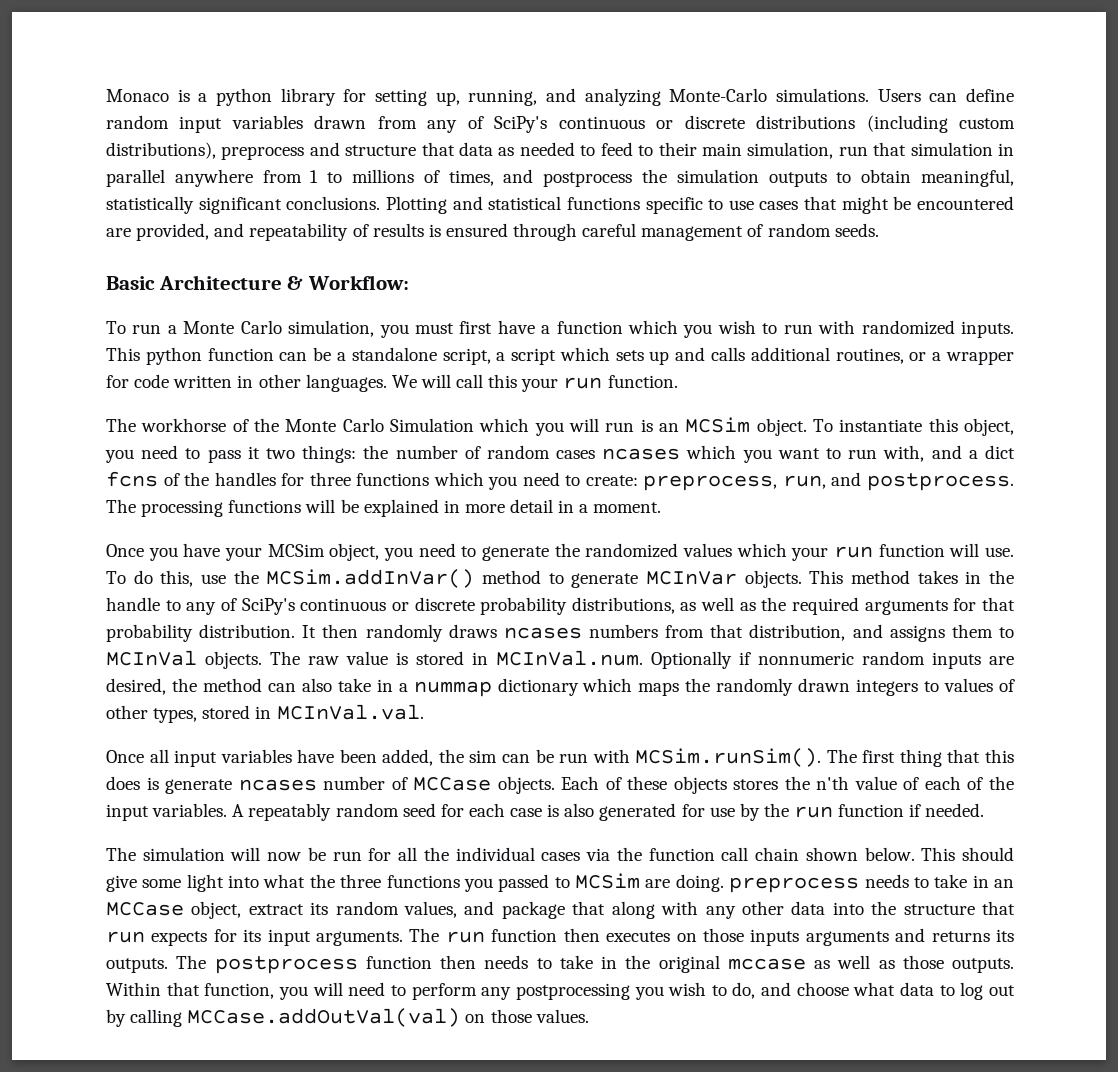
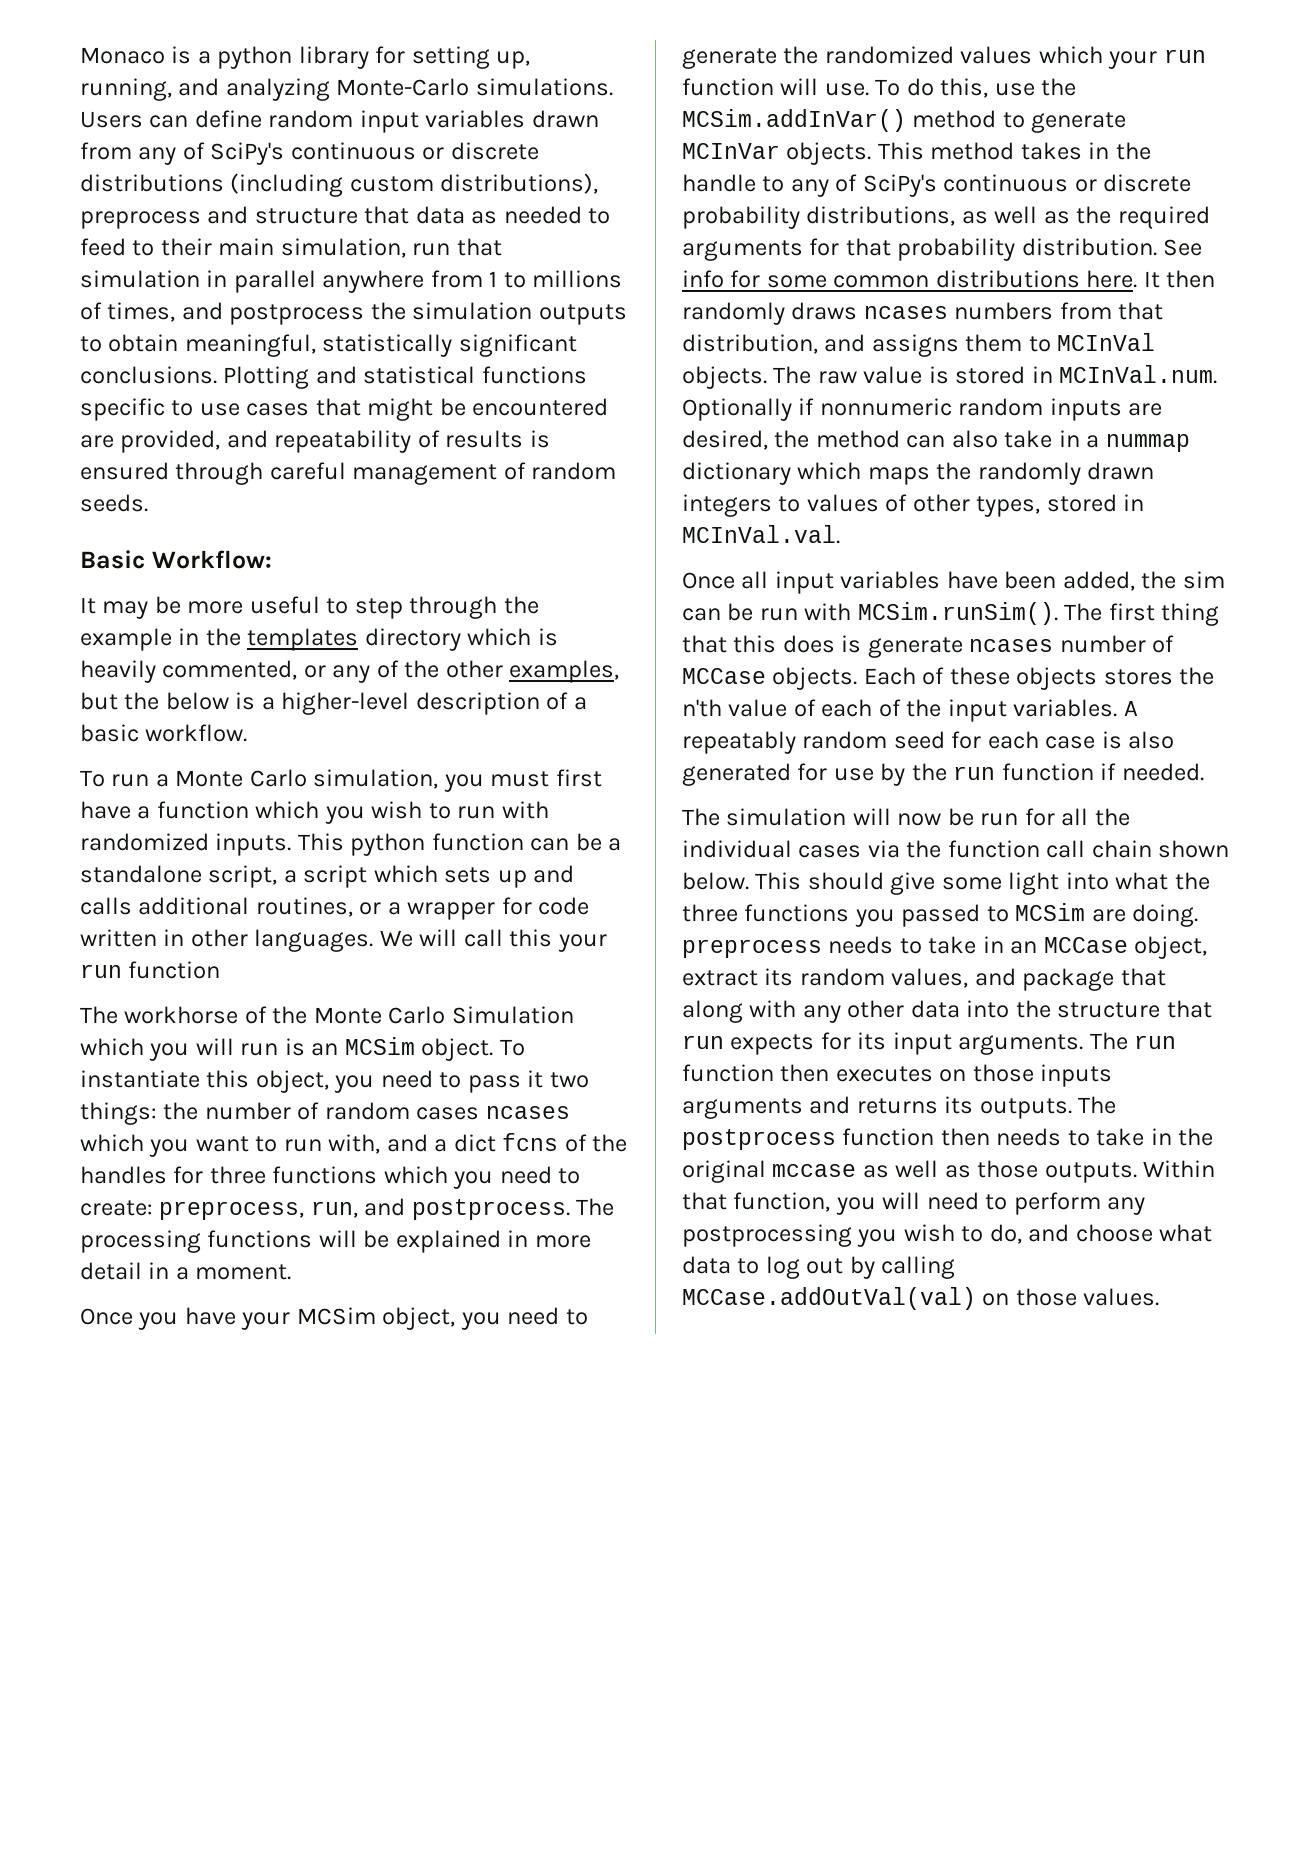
- Basic Architecture & Workflow:
+ Basic Workflow:
+ It may be more useful to step through the example in the templates directory which is heavily commented, or any of the other examples, but the below is a higher-level description of a basic workflow.
- We will call this your run function.
+ We will call this your run function
+ See info for some common distributions here.

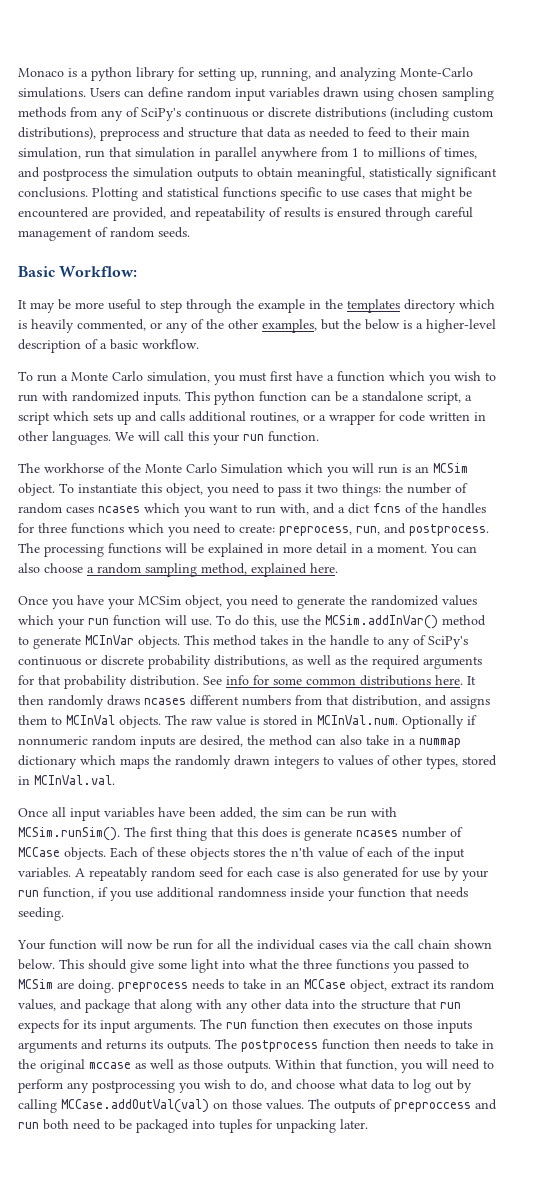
- Users can define random input variables drawn from any of SciPy's continuous or discrete distributions (including custom distributions), preprocess and structure that data as needed to feed to their main simulation, run that simulation in parallel anywhere from 1 to millions of times, and postprocess the simulation outputs to obtain meaningful, statistically significant conclusions.
+ Users can define random input variables drawn using chosen sampling methods from any of SciPy's continuous or discrete distributions (including custom distributions), preprocess and structure that data as needed to feed to their main simulation, run that simulation in parallel anywhere from 1 to millions of times, and postprocess the simulation outputs to obtain meaningful, statistically significant conclusions.
- We will call this your run function
+ We will call this your run function.
+ You can also choose a random sampling method, explained here.
- It then randomly draws ncases numbers from that distribution, and assigns them to MCInVal objects.
+ It then randomly draws ncases different numbers from that distribution, and assigns them to MCInVal objects.
- A repeatably random seed for each case is also generated for use by the run function if needed.
- The simulation will now be run for all the individual cases via the function call chain shown below.
+ A repeatably random seed for each case is also generated for use by your run function, if you use additional randomness inside your function that needs seeding.
+ Your function will now be run for all the individual cases via the call chain shown below.
+ The outputs of preproccess and run both need to be packaged into tuples for unpacking later.

